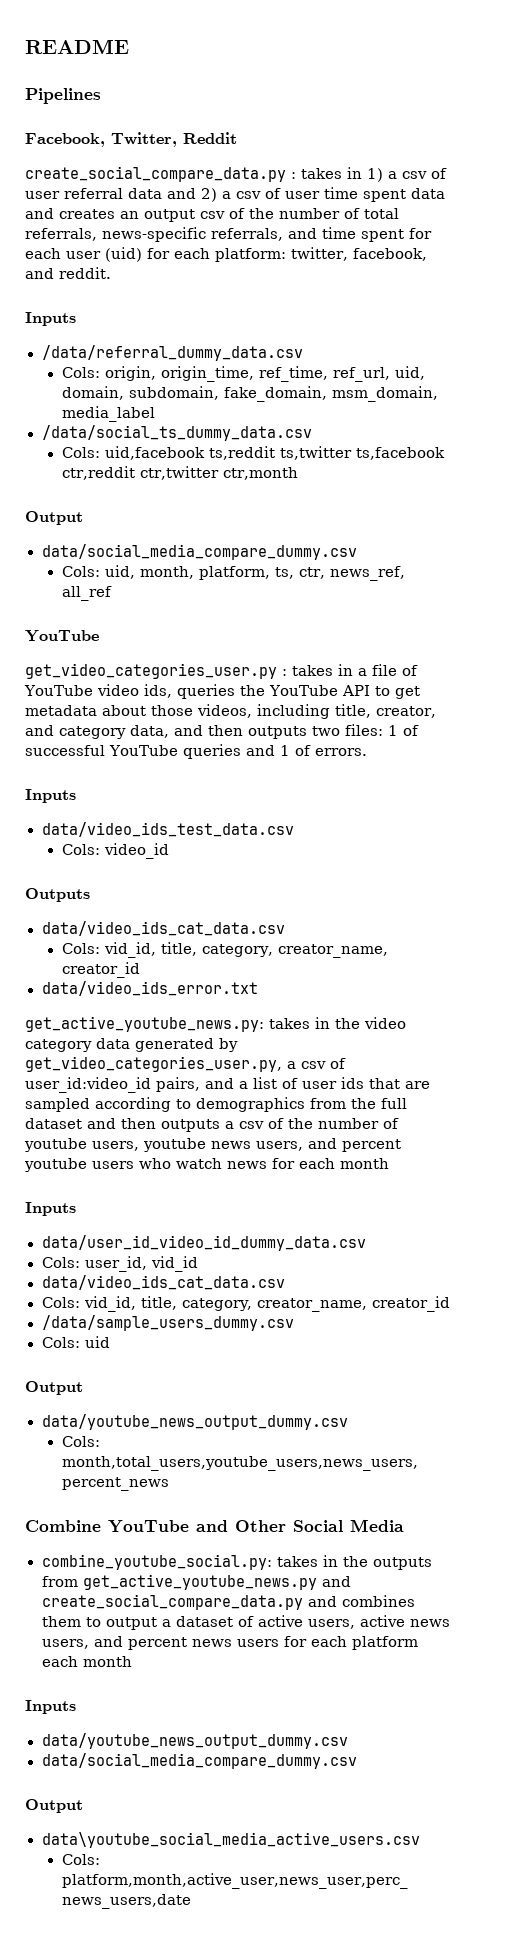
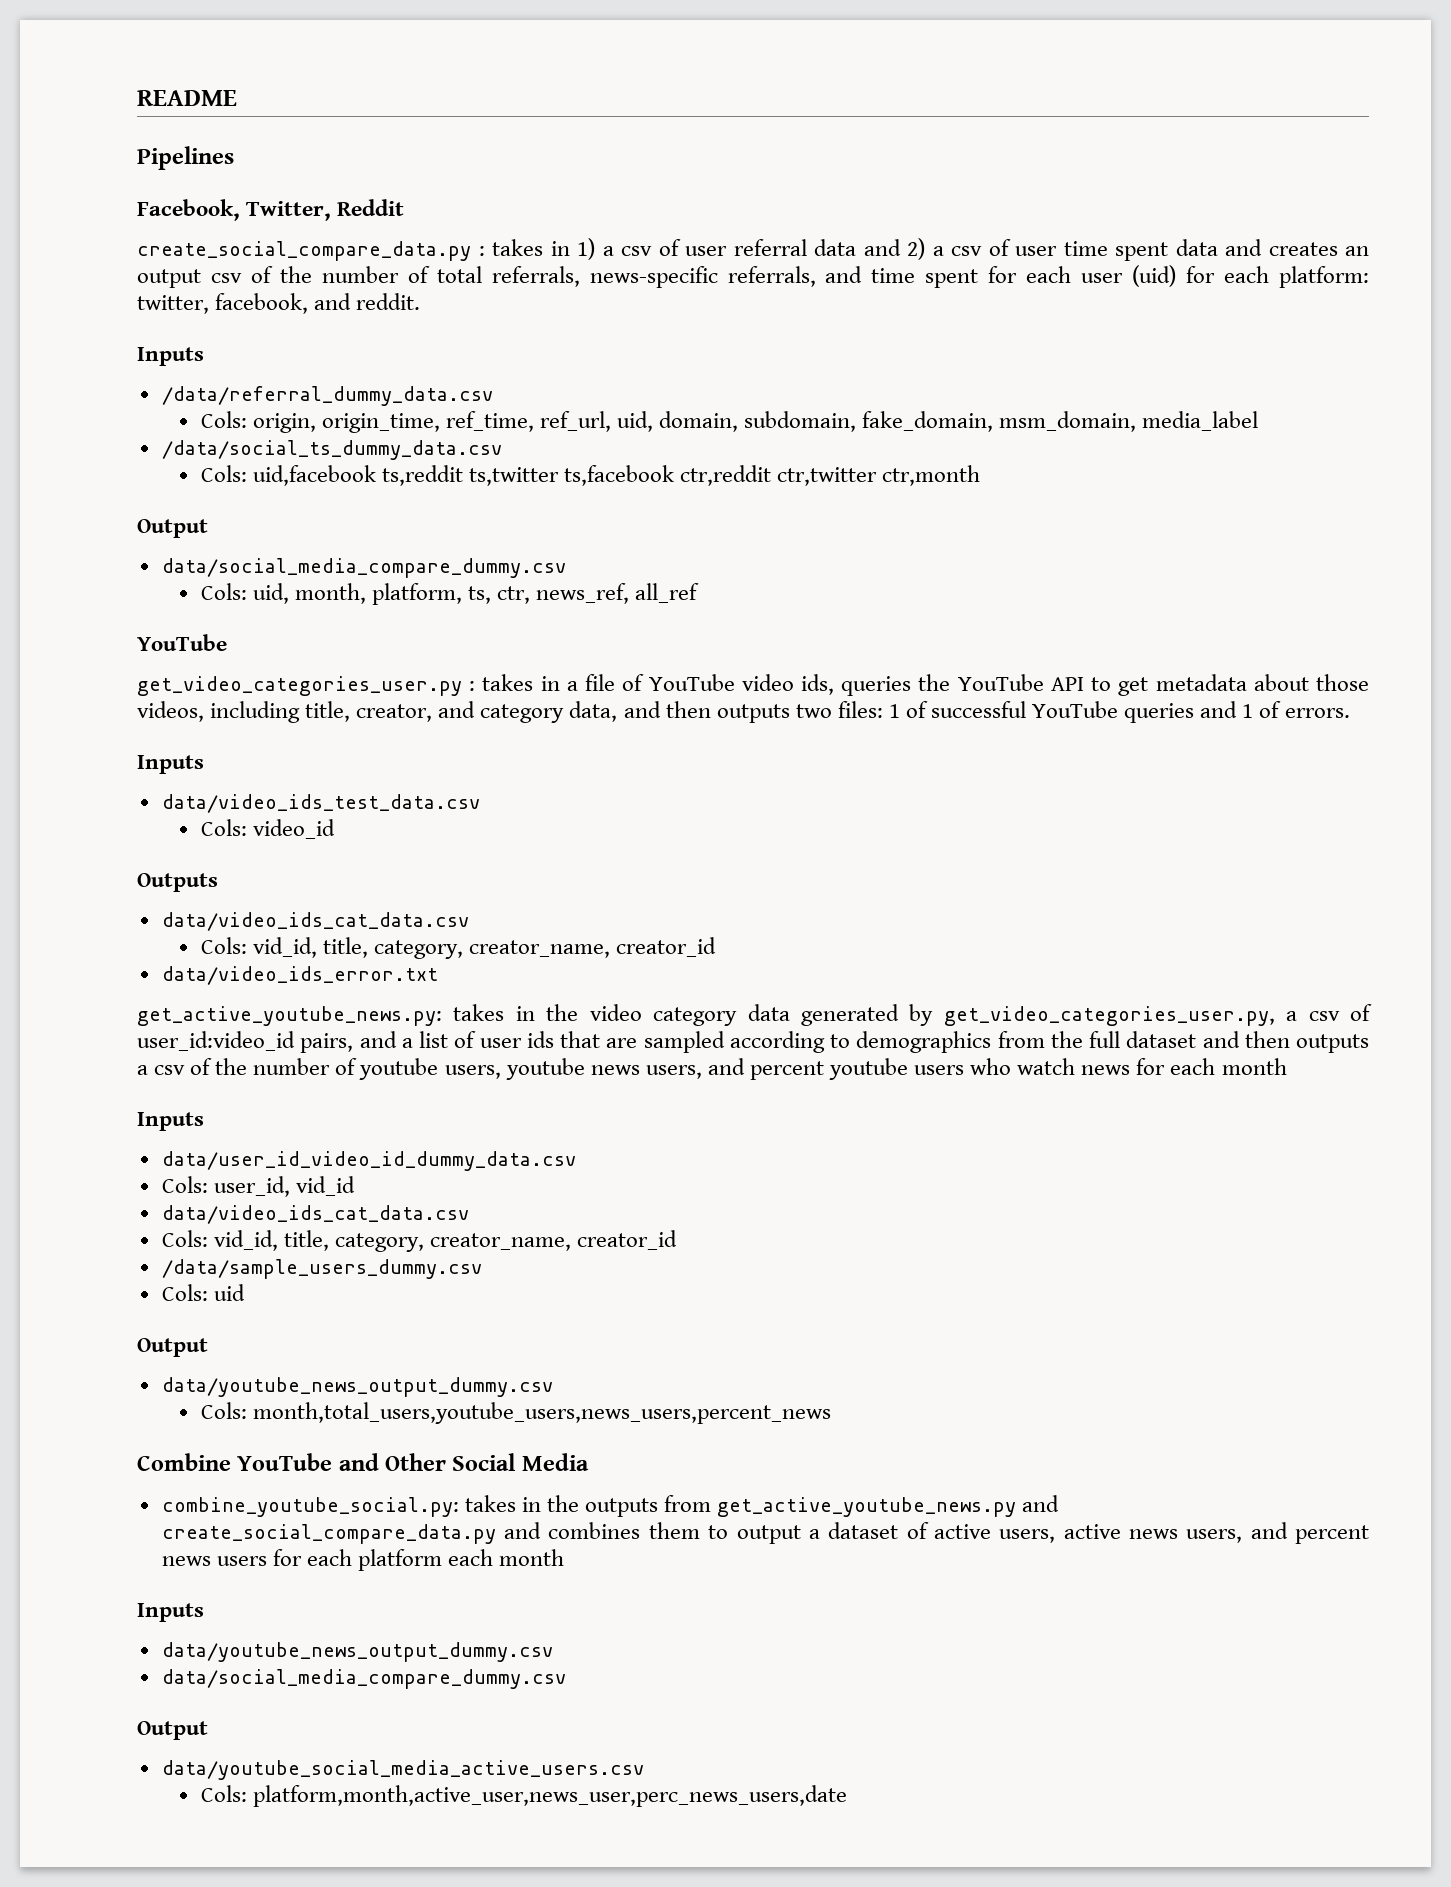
- data\youtube_social_media_active_users.csv
+ data/youtube_social_media_active_users.csv

